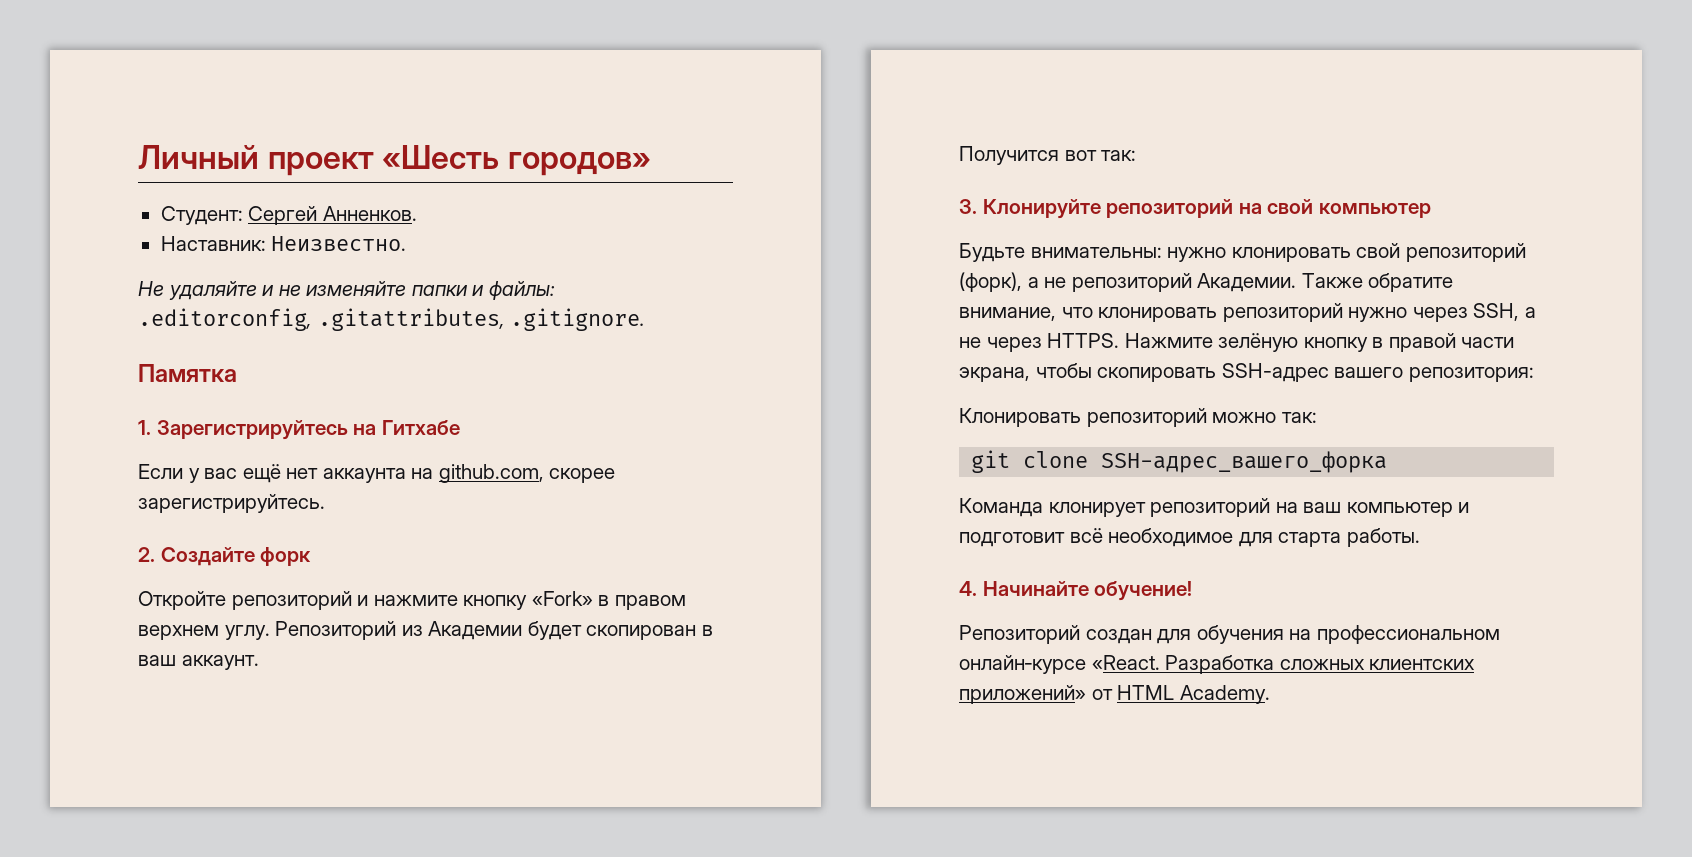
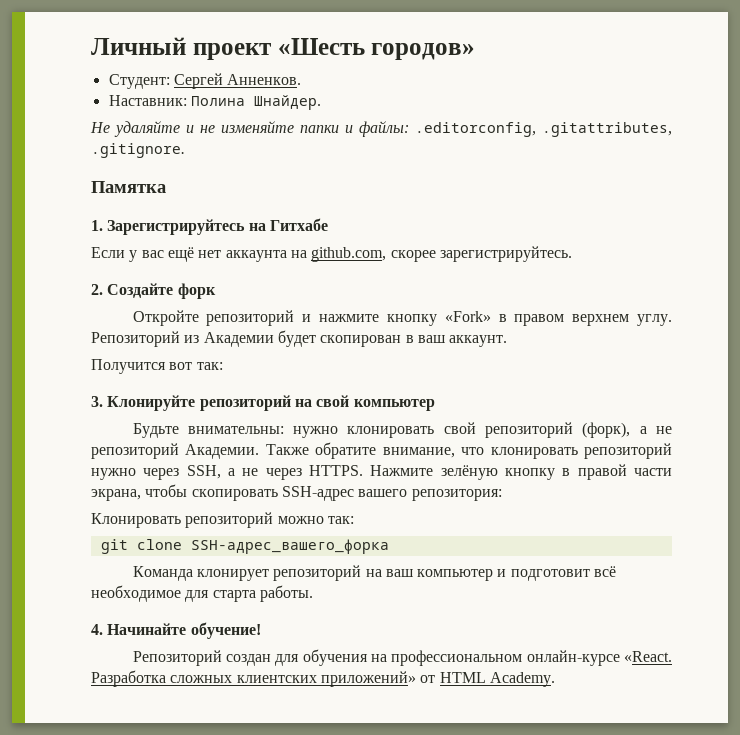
- Наставник: Неизвестно.
+ Наставник: Полина Шнайдер.

